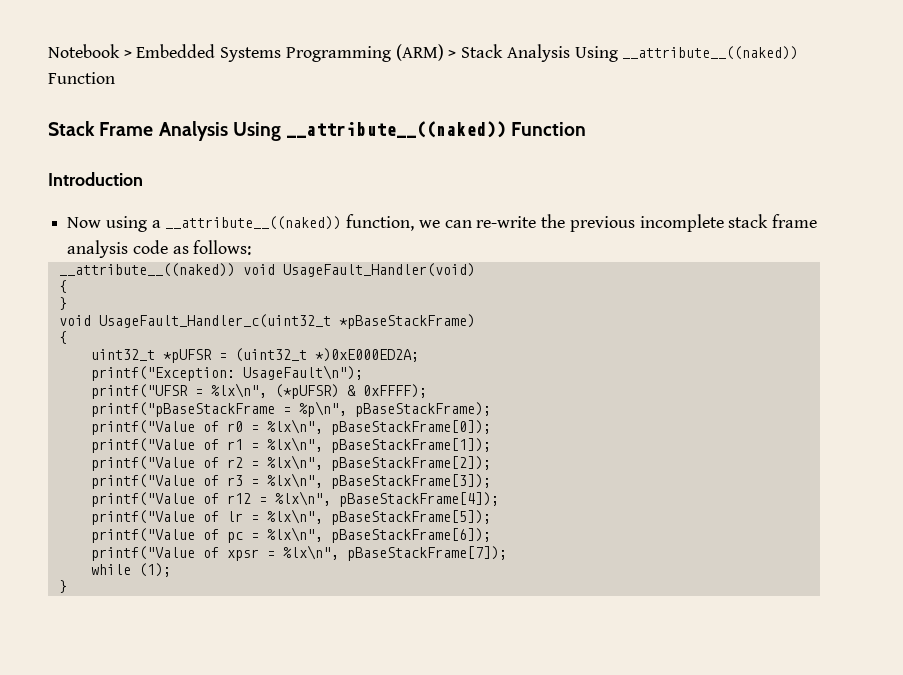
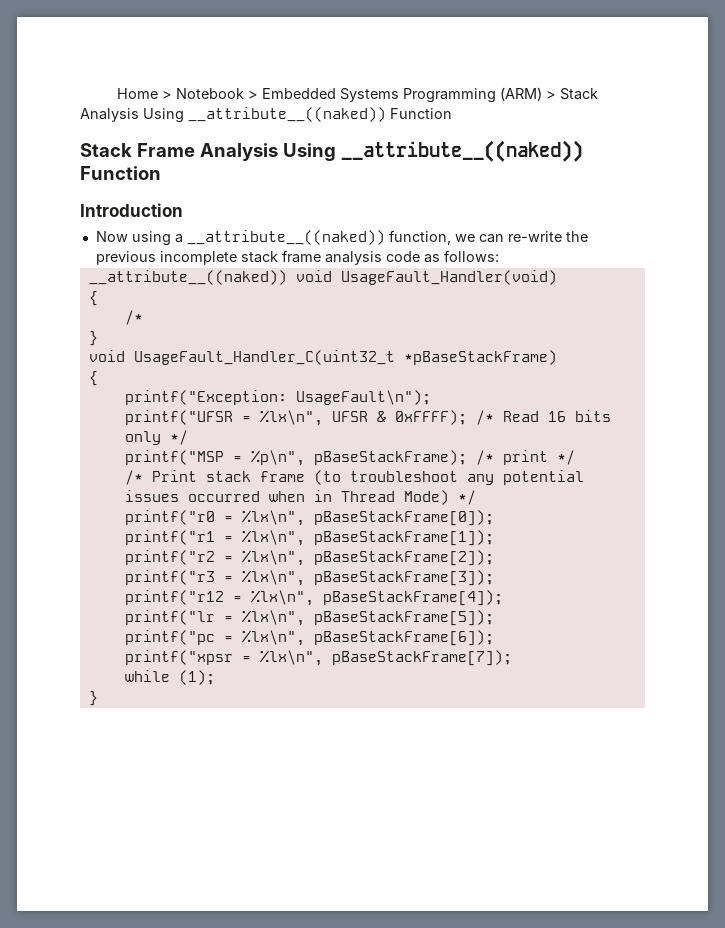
- Notebook > Embedded Systems Programming (ARM) > Stack Analysis Using __attribute__((naked)) Function
+ Home > Notebook > Embedded Systems Programming (ARM) > Stack Analysis Using __attribute__((naked)) Function
  __attribute__((naked)) void UsageFault_Handler(void)
  {
+ /*
- void UsageFault_Handler_c(uint32_t *pBaseStackFrame)
+ void UsageFault_Handler_C(uint32_t *pBaseStackFrame)
- uint32_t *pUFSR = (uint32_t *)0xE000ED2A;
- printf("UFSR = %lx\n", (*pUFSR) & 0xFFFF);
- printf("pBaseStackFrame = %p\n", pBaseStackFrame);
- printf("Value of r0 = %lx\n", pBaseStackFrame[0]);
+ printf("UFSR = %lx\n", UFSR & 0xFFFF); /* Read 16 bits only */
+ printf("MSP = %p\n", pBaseStackFrame); /* print */
+ /* Print stack frame (to troubleshoot any potential issues occurred when in Thread Mode) */
+ printf("r0 = %lx\n", pBaseStackFrame[0]);
- printf("Value of r1 = %lx\n", pBaseStackFrame[1]);
+ printf("r1 = %lx\n", pBaseStackFrame[1]);
- printf("Value of r2 = %lx\n", pBaseStackFrame[2]);
+ printf("r2 = %lx\n", pBaseStackFrame[2]);
- printf("Value of r3 = %lx\n", pBaseStackFrame[3]);
+ printf("r3 = %lx\n", pBaseStackFrame[3]);
- printf("Value of r12 = %lx\n", pBaseStackFrame[4]);
+ printf("r12 = %lx\n", pBaseStackFrame[4]);
- printf("Value of lr = %lx\n", pBaseStackFrame[5]);
+ printf("lr = %lx\n", pBaseStackFrame[5]);
- printf("Value of pc = %lx\n", pBaseStackFrame[6]);
+ printf("pc = %lx\n", pBaseStackFrame[6]);
- printf("Value of xpsr = %lx\n", pBaseStackFrame[7]);
+ printf("xpsr = %lx\n", pBaseStackFrame[7]);

